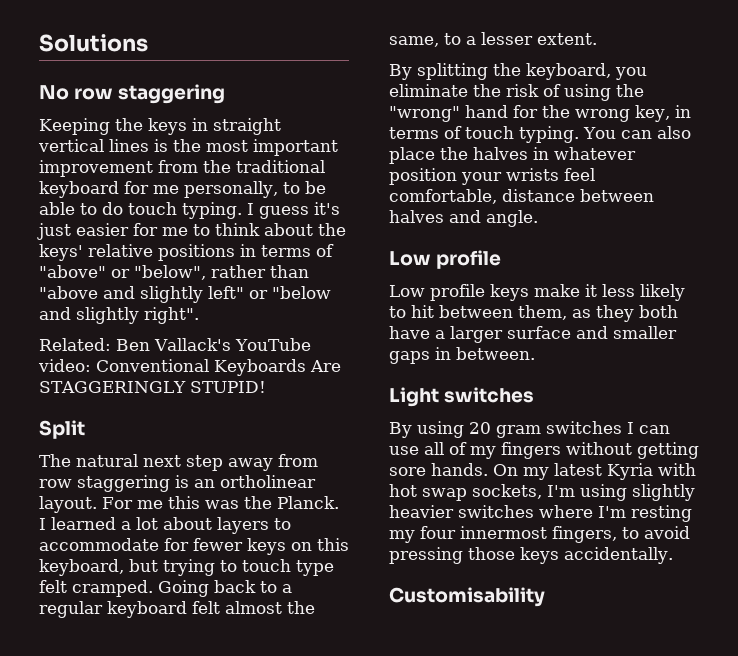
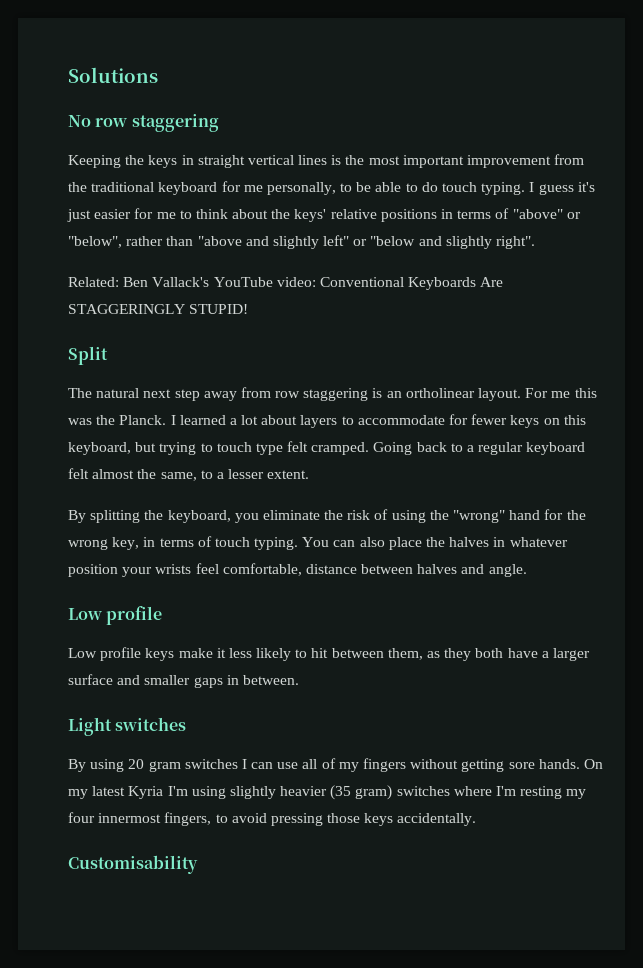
- On my latest Kyria with hot swap sockets, I'm using slightly heavier switches where I'm resting my four innermost fingers, to avoid pressing those keys accidentally.
+ On my latest Kyria I'm using slightly heavier (35 gram) switches where I'm resting my four innermost fingers, to avoid pressing those keys accidentally.

